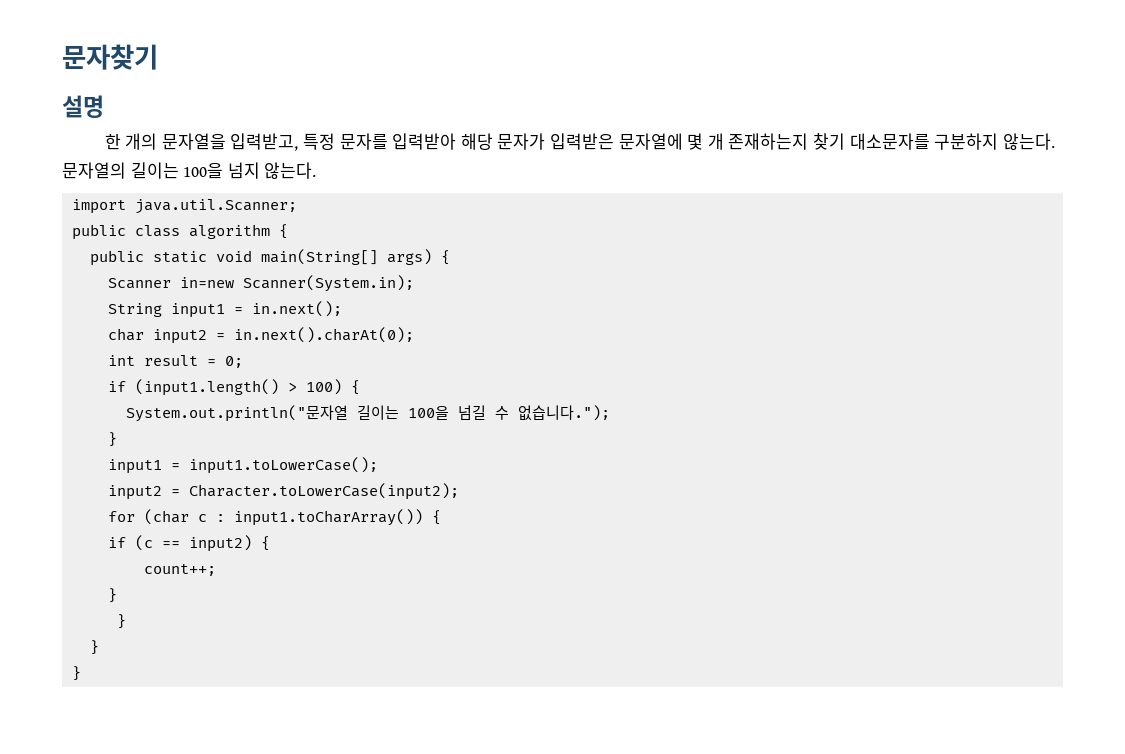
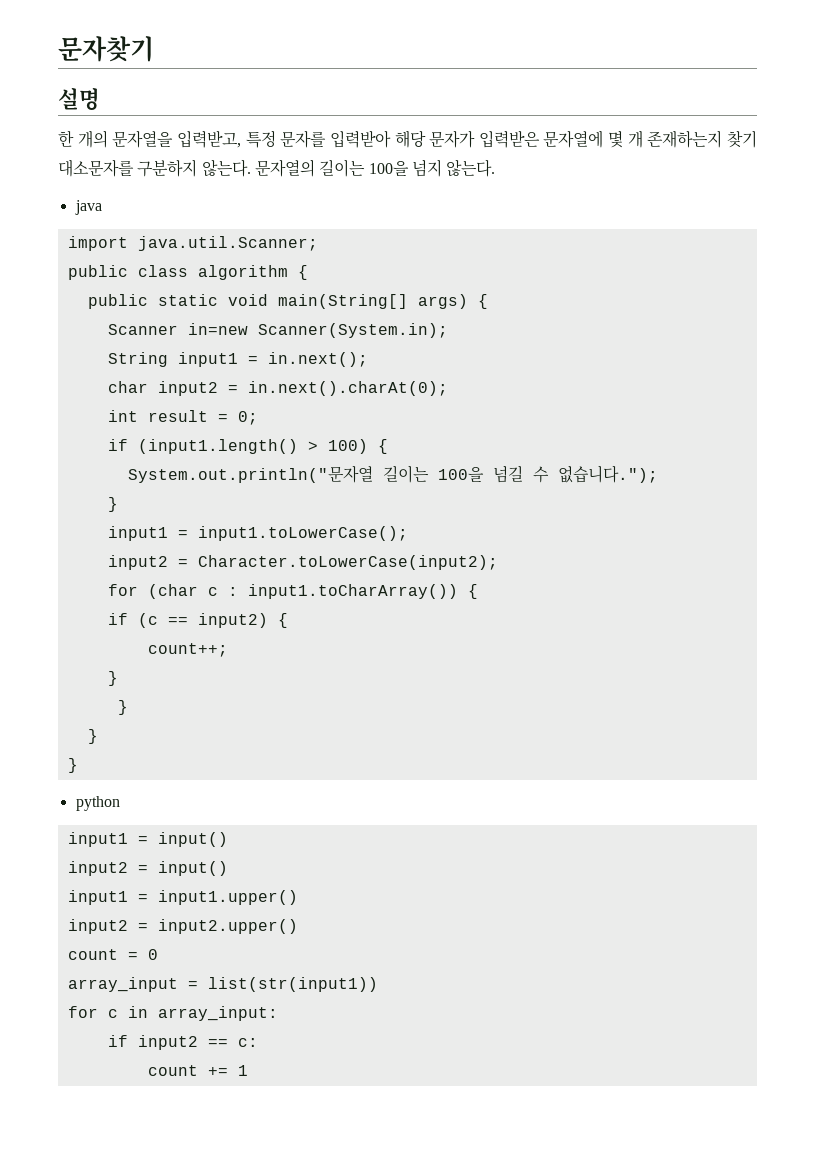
+ java
+ python
+ input1 = input()
+ input2 = input()
+ input1 = input1.upper()
+ input2 = input2.upper()
+ count = 0
+ array_input = list(str(input1))
+ for c in array_input:
+ if input2 == c:
+ count += 1

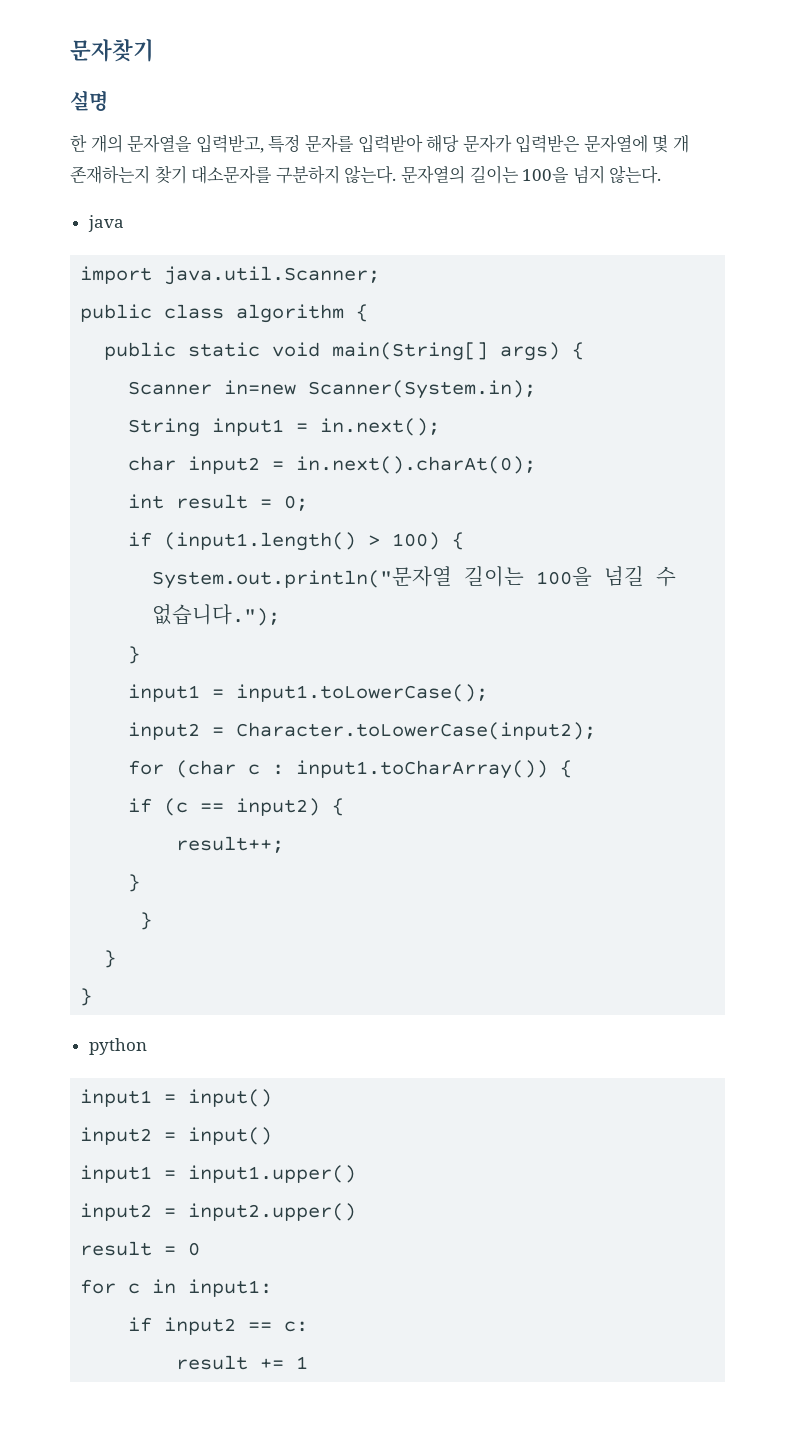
- count++;
+ result++;
- count = 0
+ result = 0
- array_input = list(str(input1))
- for c in array_input:
+ for c in input1:
- count += 1
+ result += 1

